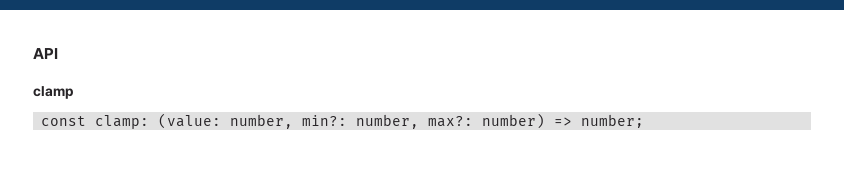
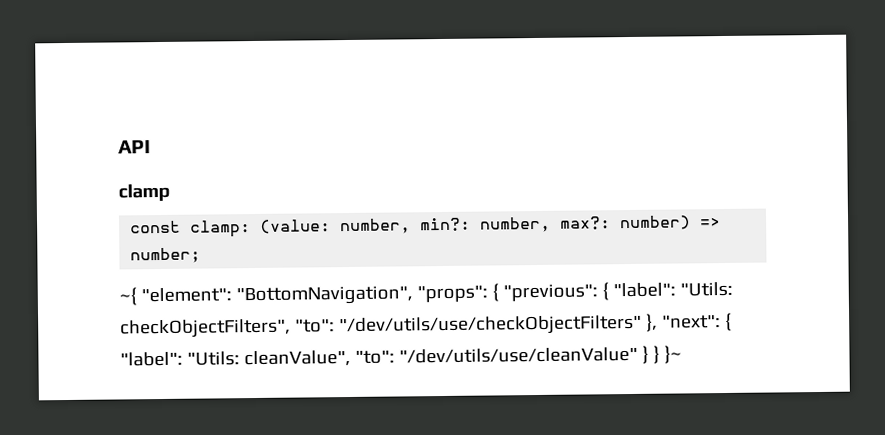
+ ~{ "element": "BottomNavigation", "props": { "previous": { "label": "Utils: checkObjectFilters", "to": "/dev/utils/use/checkObjectFilters" }, "next": { "label": "Utils: cleanValue", "to": "/dev/utils/use/cleanValue" } } }~

